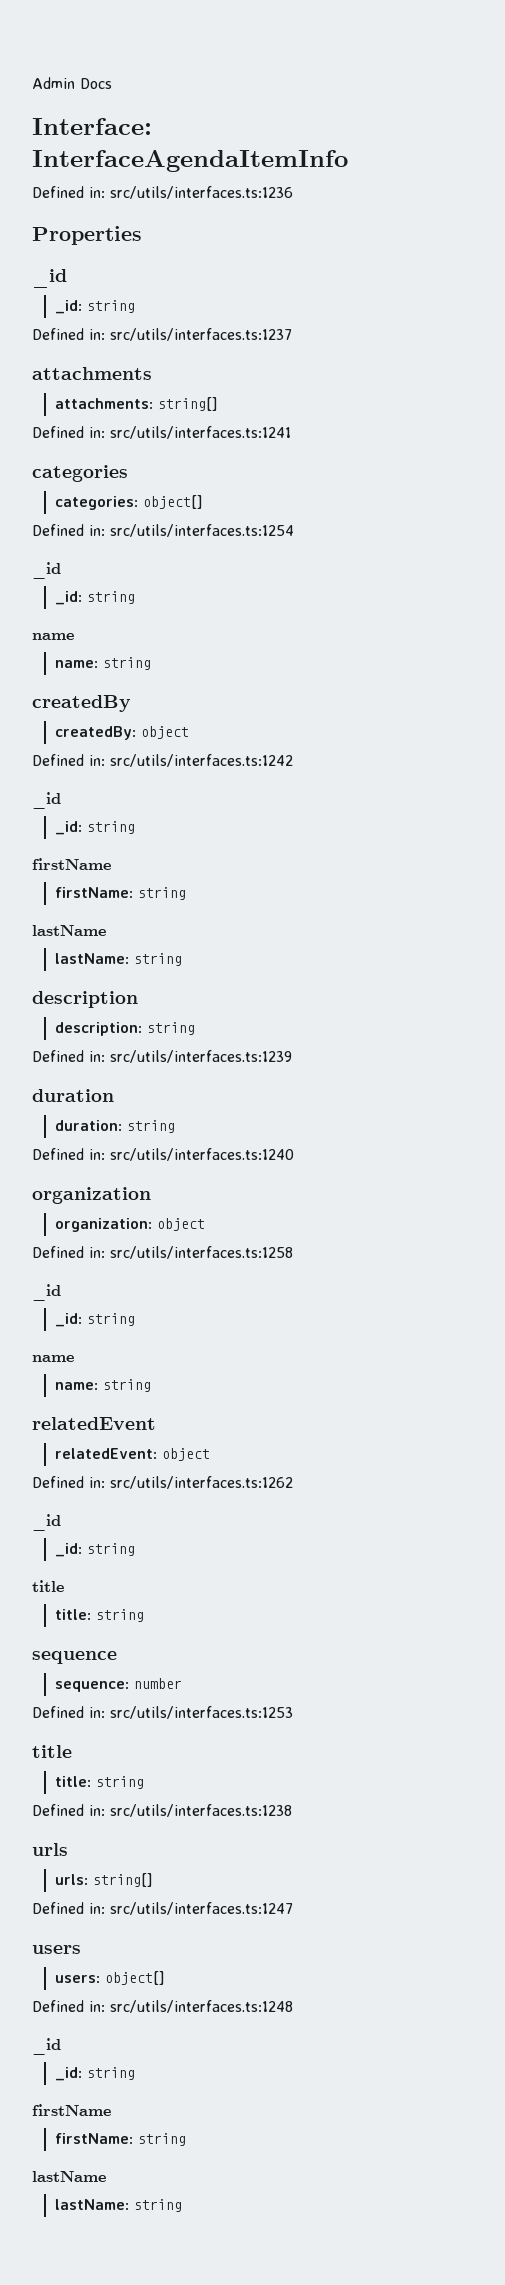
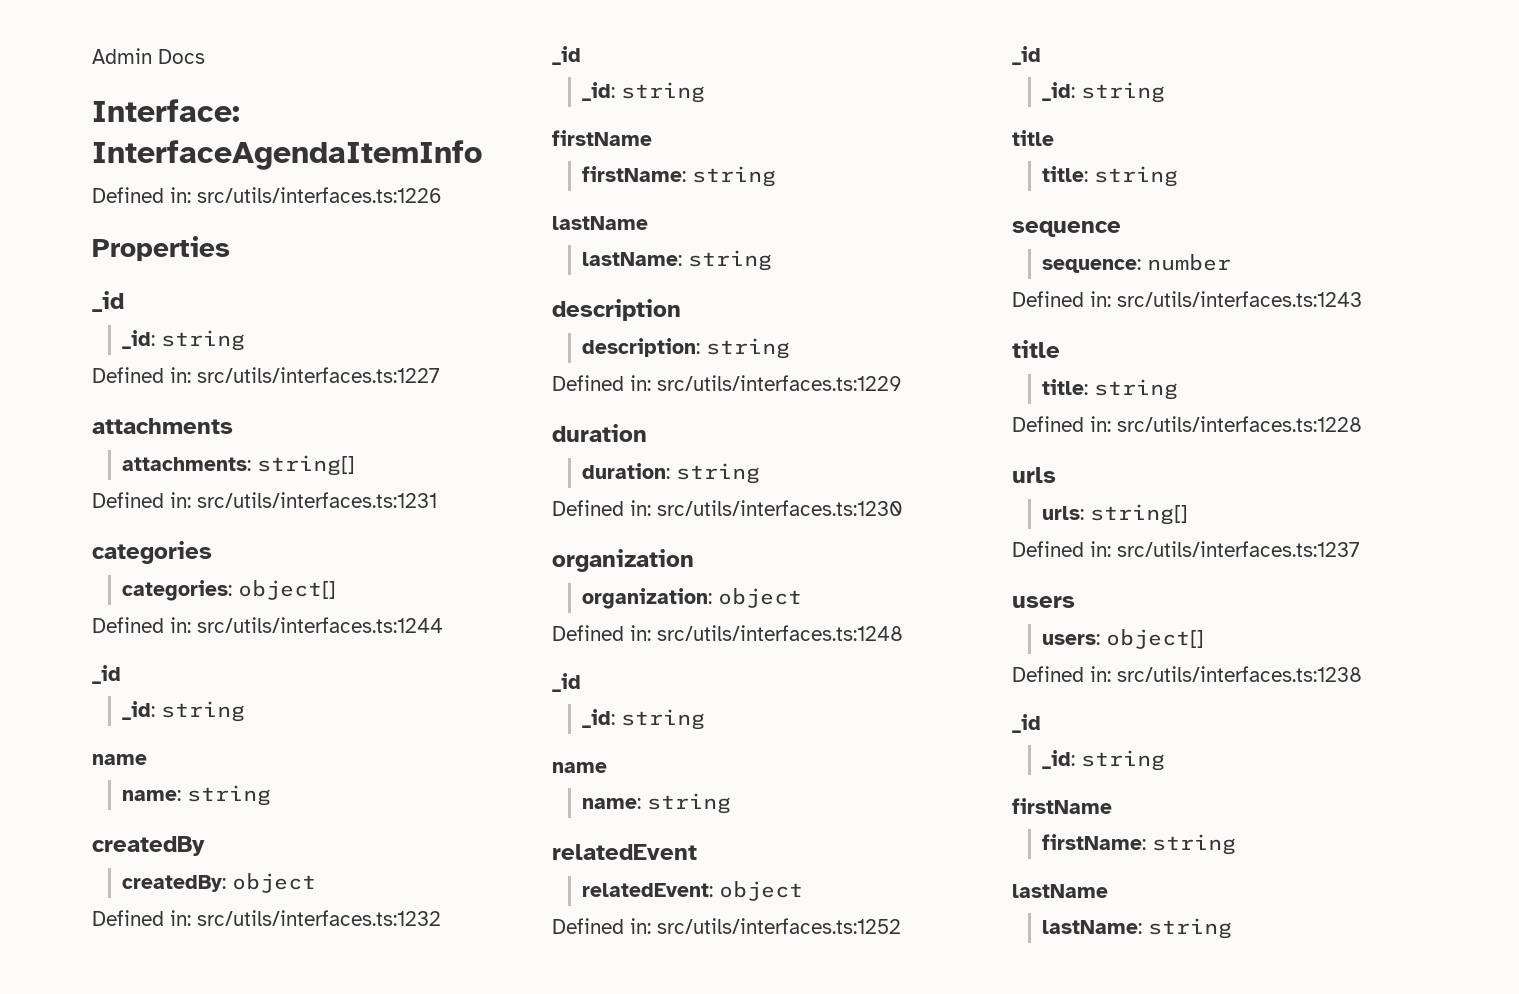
- Defined in: src/utils/interfaces.ts:1236
+ Defined in: src/utils/interfaces.ts:1226
- Defined in: src/utils/interfaces.ts:1237
+ Defined in: src/utils/interfaces.ts:1227
- Defined in: src/utils/interfaces.ts:1241
+ Defined in: src/utils/interfaces.ts:1231
- Defined in: src/utils/interfaces.ts:1254
+ Defined in: src/utils/interfaces.ts:1244
- Defined in: src/utils/interfaces.ts:1242
+ Defined in: src/utils/interfaces.ts:1232
- Defined in: src/utils/interfaces.ts:1239
+ Defined in: src/utils/interfaces.ts:1229
- Defined in: src/utils/interfaces.ts:1240
+ Defined in: src/utils/interfaces.ts:1230
- Defined in: src/utils/interfaces.ts:1258
+ Defined in: src/utils/interfaces.ts:1248
- Defined in: src/utils/interfaces.ts:1262
+ Defined in: src/utils/interfaces.ts:1252
- Defined in: src/utils/interfaces.ts:1253
+ Defined in: src/utils/interfaces.ts:1243
- Defined in: src/utils/interfaces.ts:1238
+ Defined in: src/utils/interfaces.ts:1228
- Defined in: src/utils/interfaces.ts:1247
+ Defined in: src/utils/interfaces.ts:1237
- Defined in: src/utils/interfaces.ts:1248
+ Defined in: src/utils/interfaces.ts:1238

